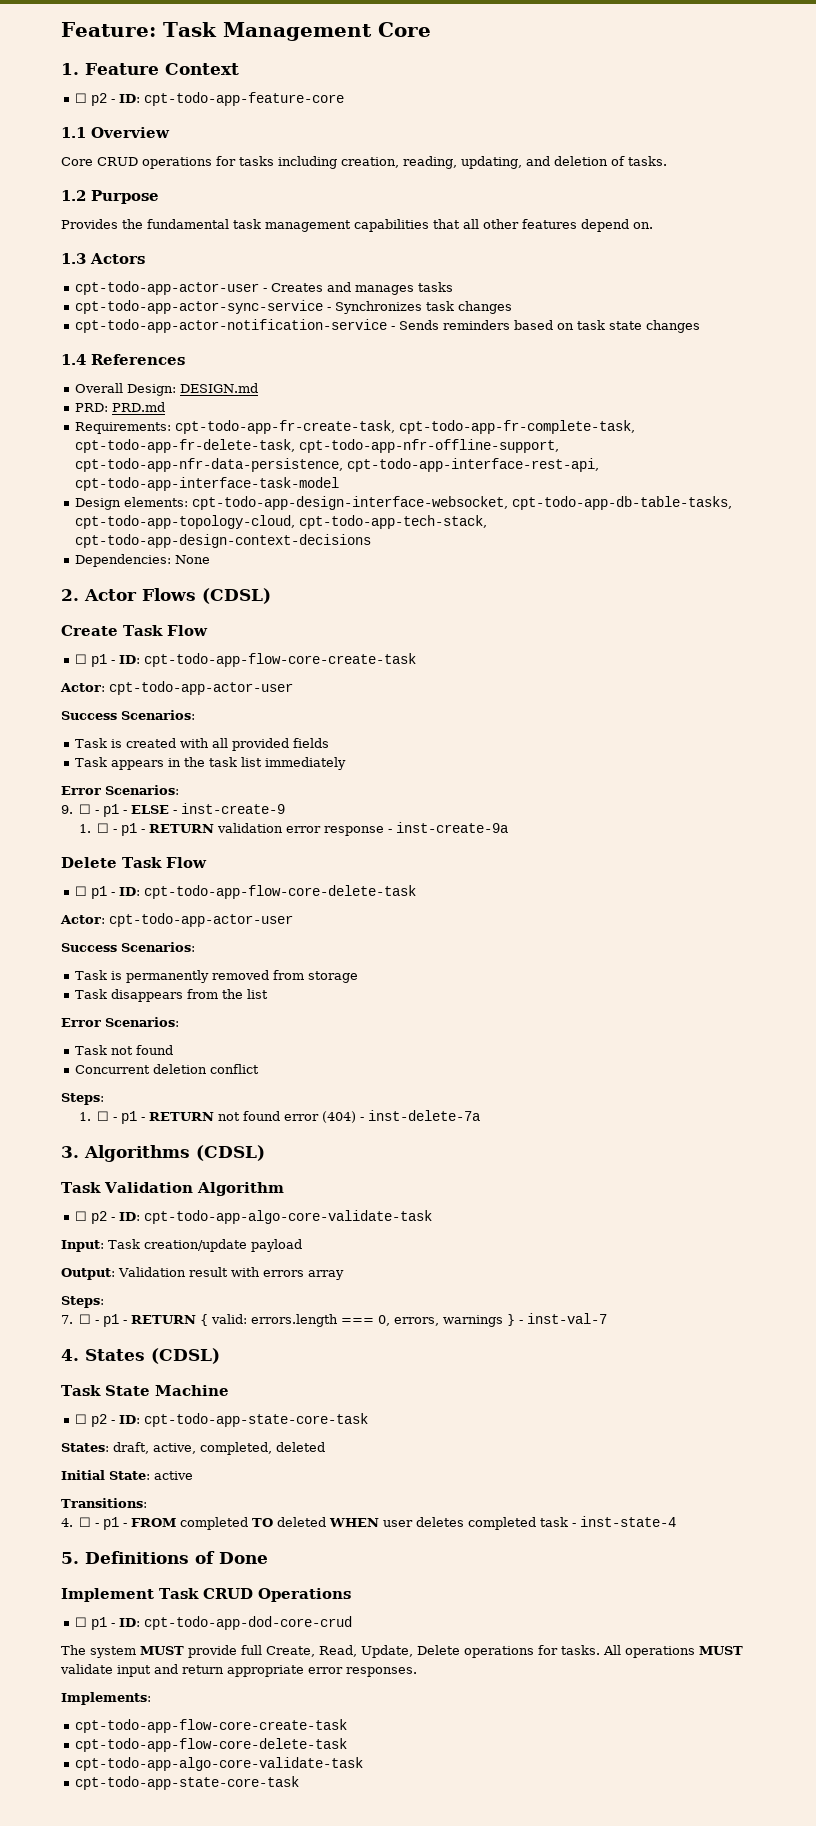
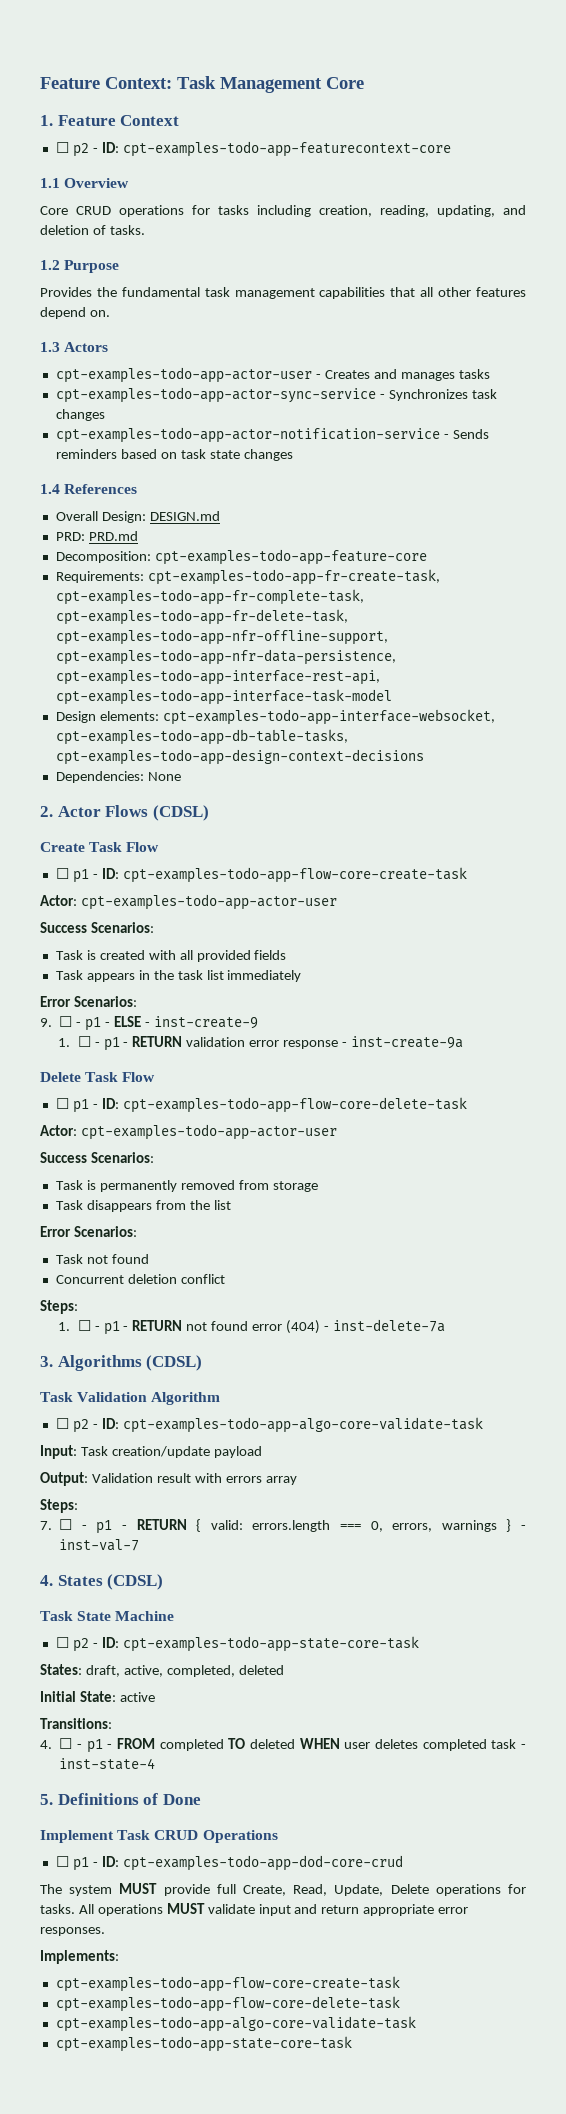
- Feature: Task Management Core
+ Feature Context: Task Management Core
- ☐ p2 - ID: cpt-todo-app-feature-core
+ ☐ p2 - ID: cpt-examples-todo-app-featurecontext-core
- cpt-todo-app-actor-user - Creates and manages tasks
+ cpt-examples-todo-app-actor-user - Creates and manages tasks
- cpt-todo-app-actor-sync-service - Synchronizes task changes
+ cpt-examples-todo-app-actor-sync-service - Synchronizes task changes
- cpt-todo-app-actor-notification-service - Sends reminders based on task state changes
+ cpt-examples-todo-app-actor-notification-service - Sends reminders based on task state changes
+ Decomposition: cpt-examples-todo-app-feature-core
- Requirements: cpt-todo-app-fr-create-task, cpt-todo-app-fr-complete-task, cpt-todo-app-fr-delete-task, cpt-todo-app-nfr-offline-support, cpt-todo-app-nfr-data-persistence, cpt-todo-app-interface-rest-api, cpt-todo-app-interface-task-model
- Design elements: cpt-todo-app-design-interface-websocket, cpt-todo-app-db-table-tasks, cpt-todo-app-topology-cloud, cpt-todo-app-tech-stack, cpt-todo-app-design-context-decisions
+ Requirements: cpt-examples-todo-app-fr-create-task, cpt-examples-todo-app-fr-complete-task, cpt-examples-todo-app-fr-delete-task, cpt-examples-todo-app-nfr-offline-support, cpt-examples-todo-app-nfr-data-persistence, cpt-examples-todo-app-interface-rest-api, cpt-examples-todo-app-interface-task-model
+ Design elements: cpt-examples-todo-app-interface-websocket, cpt-examples-todo-app-db-table-tasks, cpt-examples-todo-app-design-context-decisions
- ☐ p1 - ID: cpt-todo-app-flow-core-create-task
- Actor: cpt-todo-app-actor-user
+ ☐ p1 - ID: cpt-examples-todo-app-flow-core-create-task
+ Actor: cpt-examples-todo-app-actor-user
- ☐ p1 - ID: cpt-todo-app-flow-core-delete-task
- Actor: cpt-todo-app-actor-user
+ ☐ p1 - ID: cpt-examples-todo-app-flow-core-delete-task
+ Actor: cpt-examples-todo-app-actor-user
- ☐ p2 - ID: cpt-todo-app-algo-core-validate-task
+ ☐ p2 - ID: cpt-examples-todo-app-algo-core-validate-task
- ☐ p2 - ID: cpt-todo-app-state-core-task
+ ☐ p2 - ID: cpt-examples-todo-app-state-core-task
- ☐ p1 - ID: cpt-todo-app-dod-core-crud
+ ☐ p1 - ID: cpt-examples-todo-app-dod-core-crud
  Implements:
- cpt-todo-app-flow-core-create-task
- cpt-todo-app-flow-core-delete-task
- cpt-todo-app-algo-core-validate-task
- cpt-todo-app-state-core-task
+ cpt-examples-todo-app-flow-core-create-task
+ cpt-examples-todo-app-flow-core-delete-task
+ cpt-examples-todo-app-algo-core-validate-task
+ cpt-examples-todo-app-state-core-task

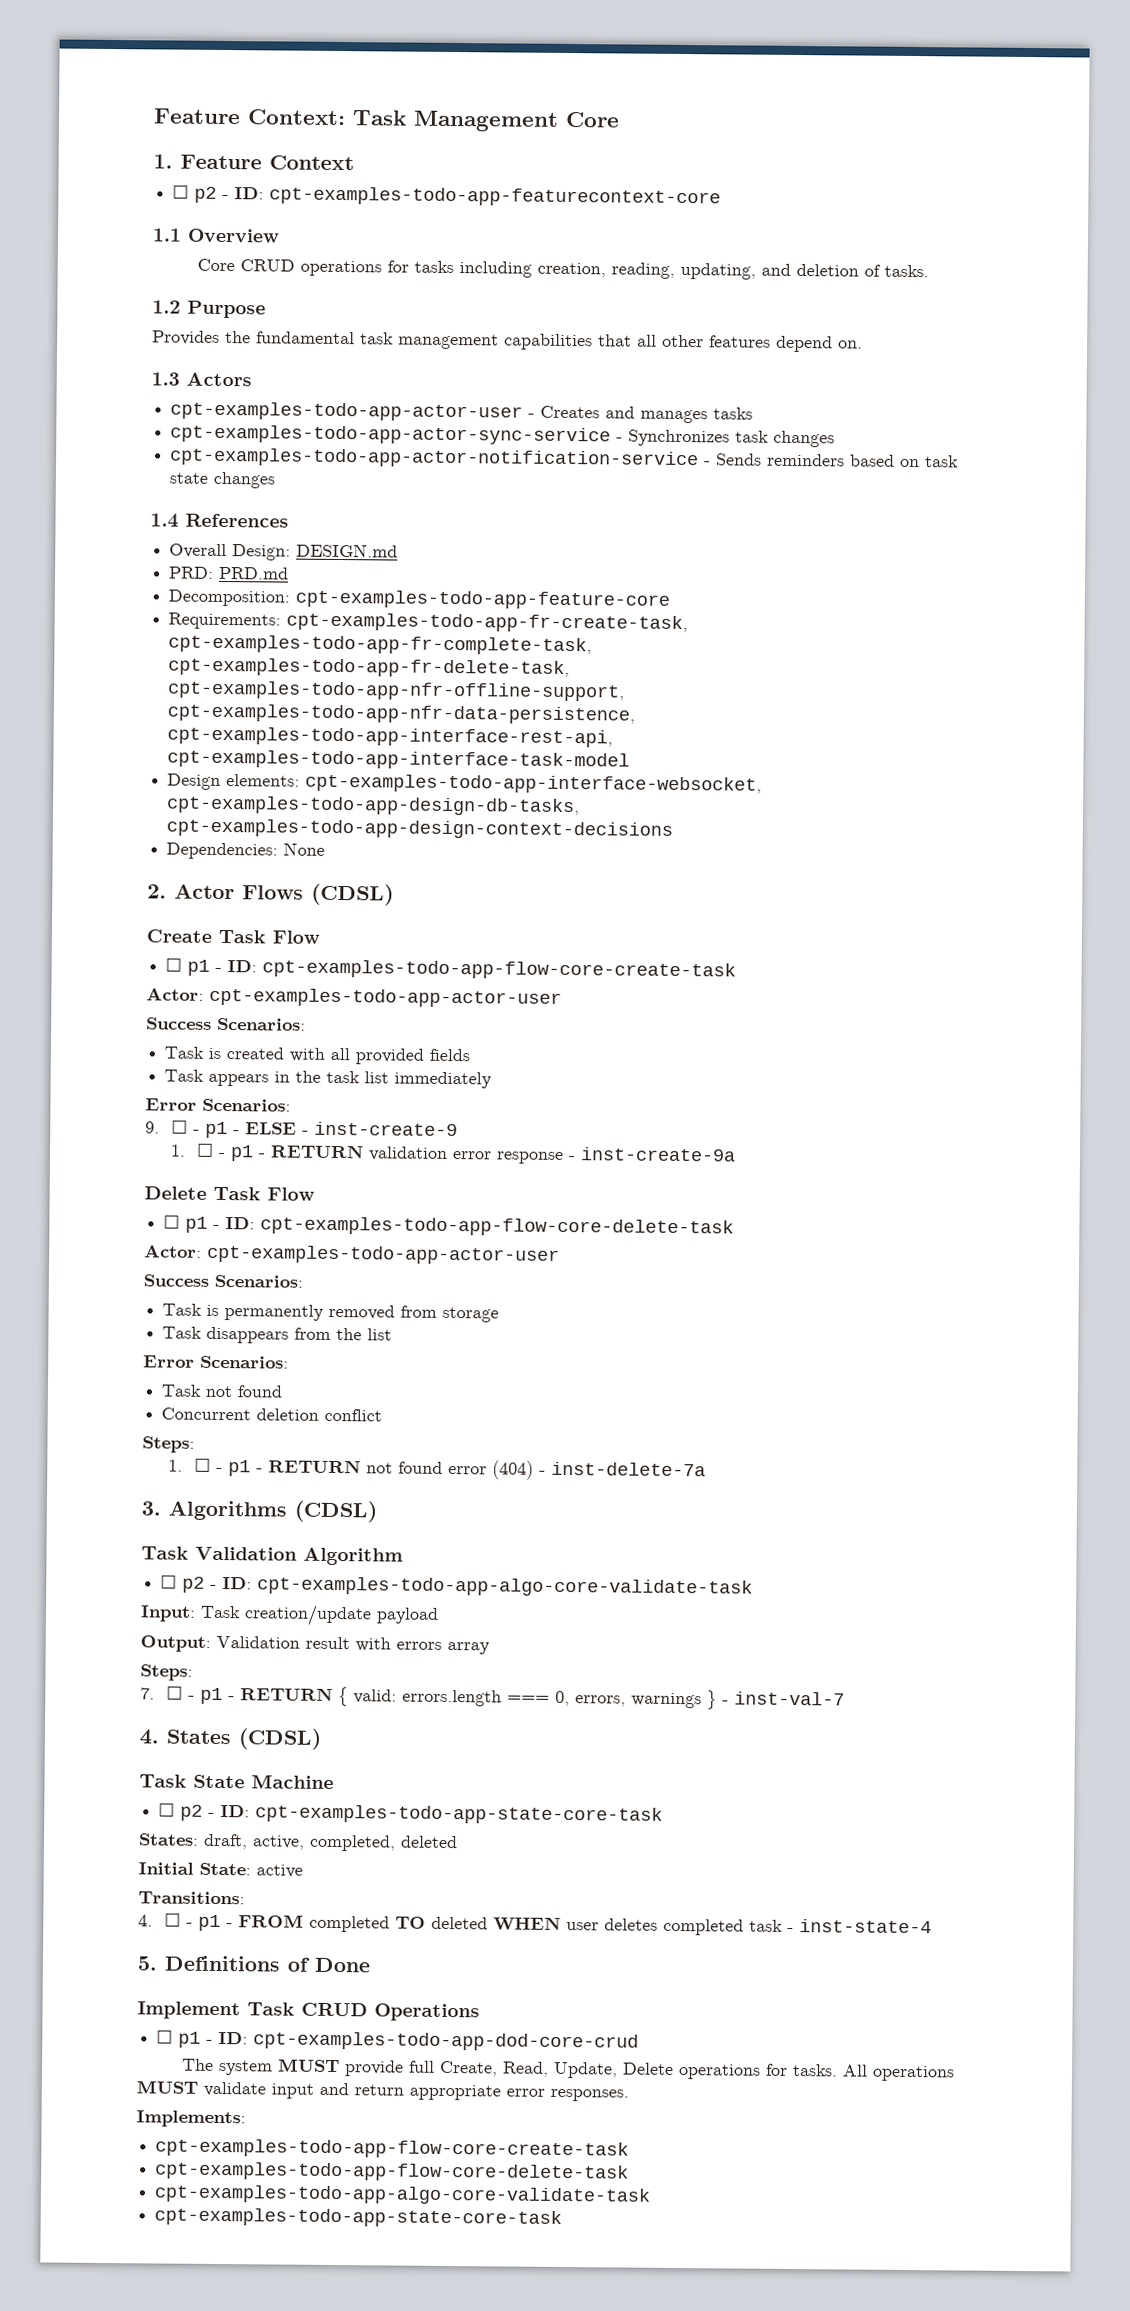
- Design elements: cpt-examples-todo-app-interface-websocket, cpt-examples-todo-app-db-table-tasks, cpt-examples-todo-app-design-context-decisions
+ Design elements: cpt-examples-todo-app-interface-websocket, cpt-examples-todo-app-design-db-tasks, cpt-examples-todo-app-design-context-decisions

